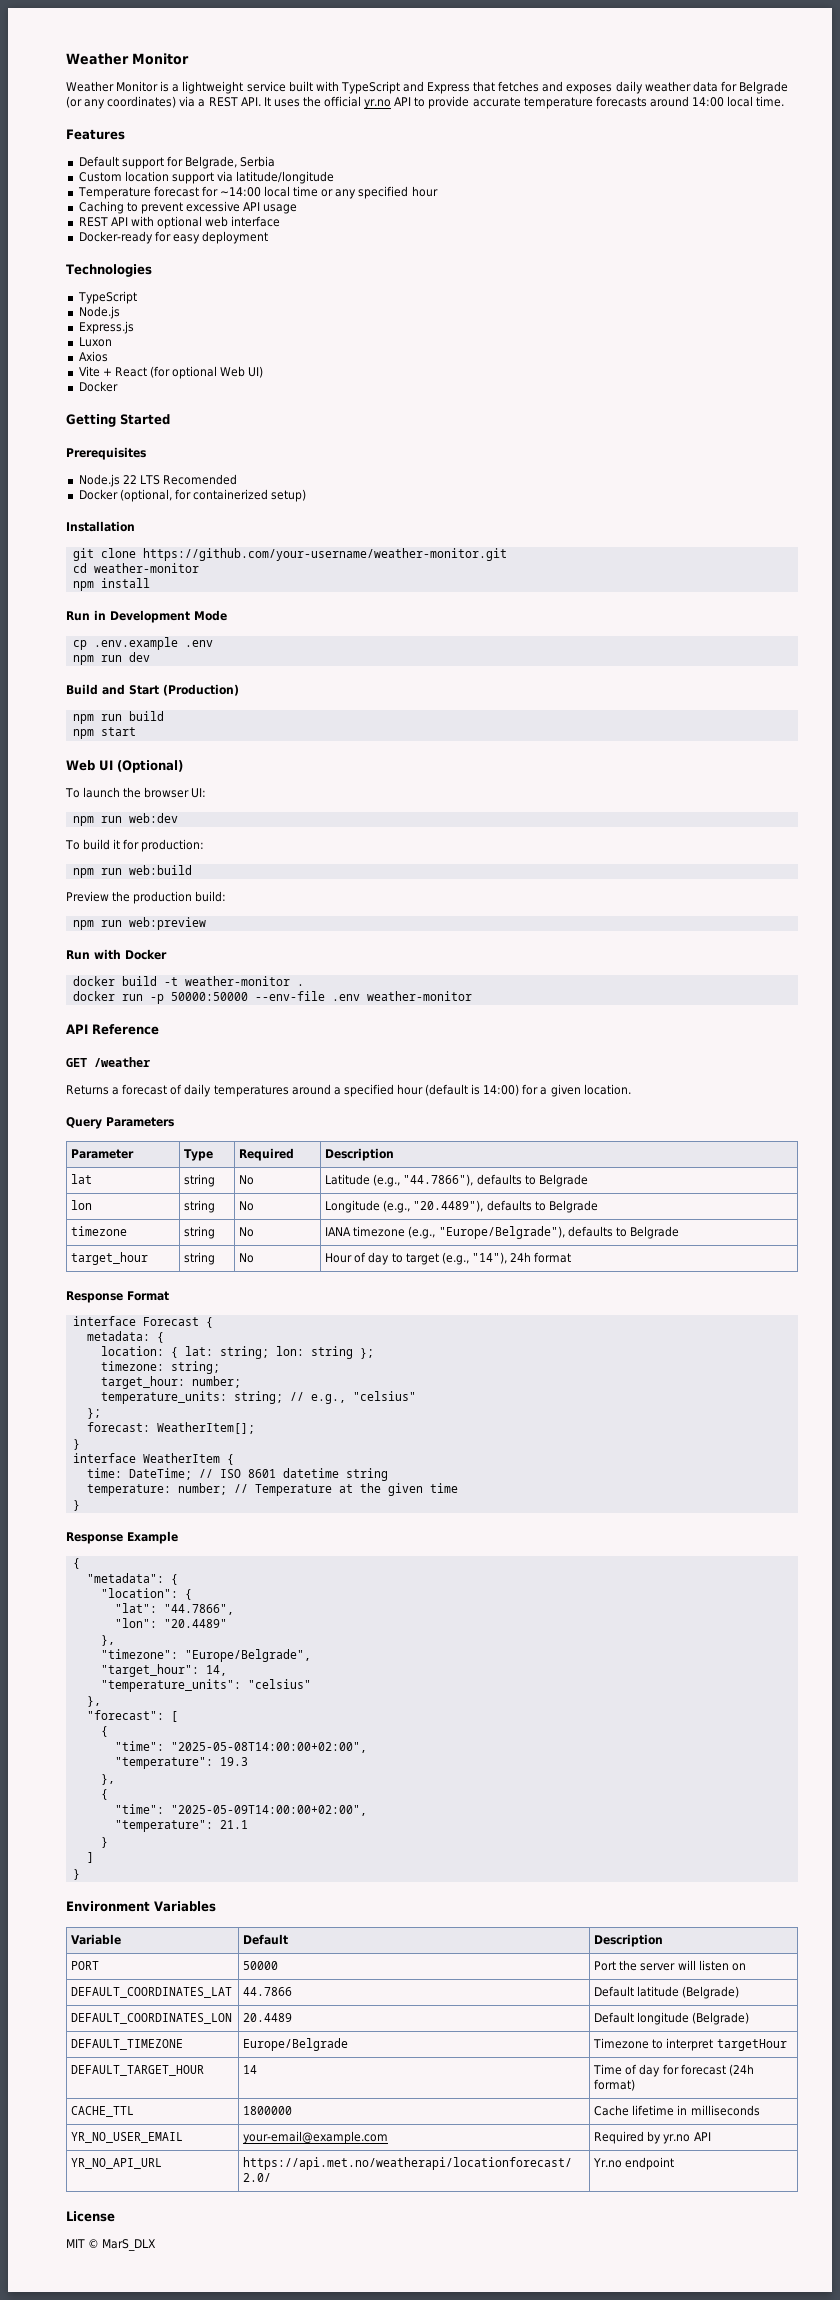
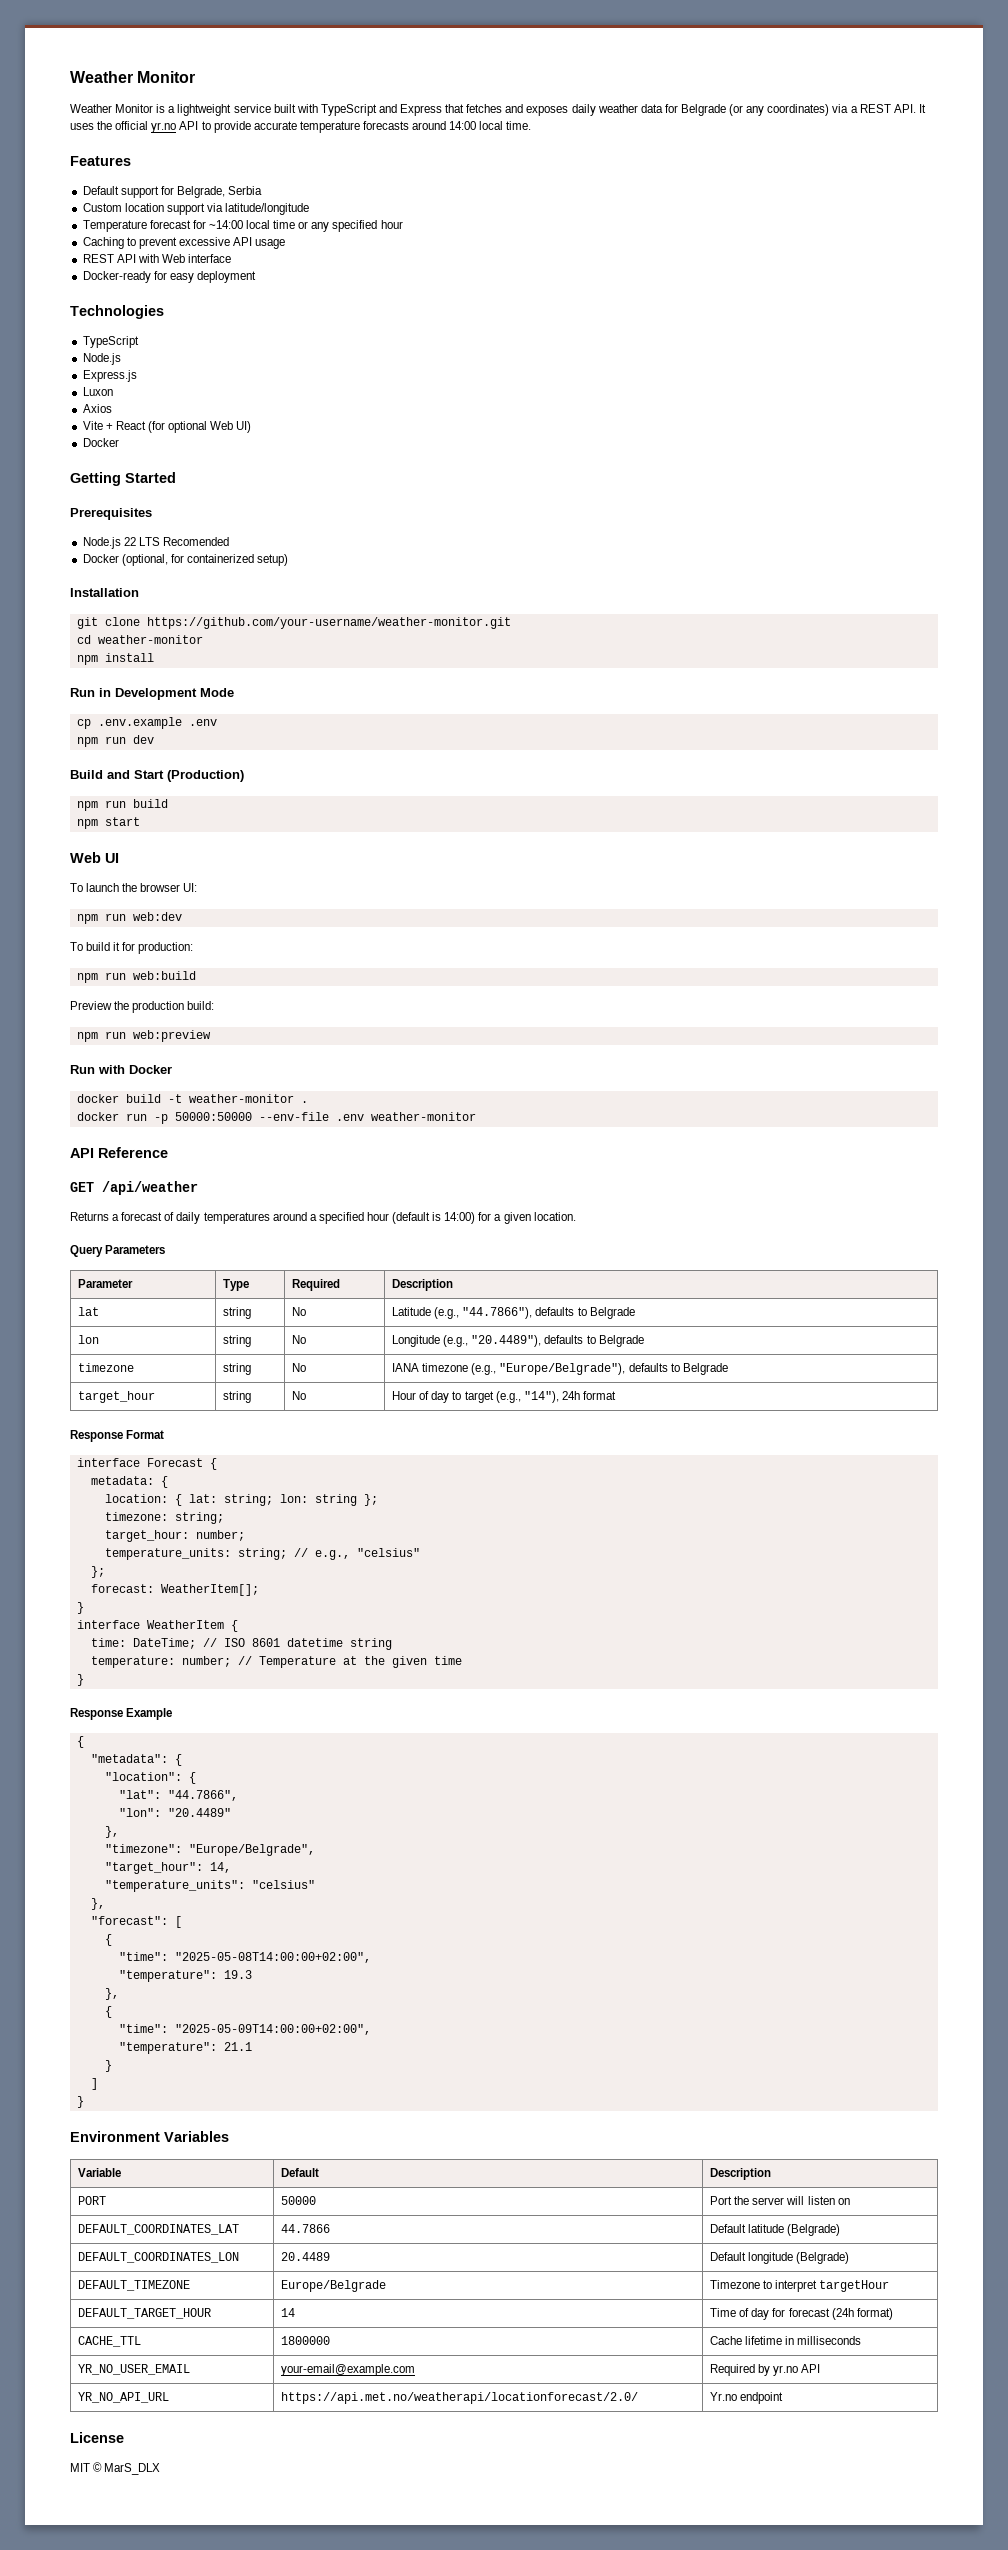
- REST API with optional web interface
+ REST API with Web interface
- Web UI (Optional)
+ Web UI
- GET /weather
+ GET /api/weather

